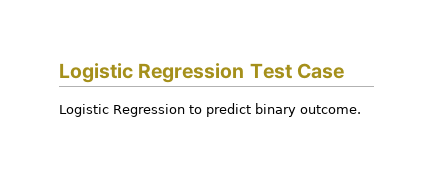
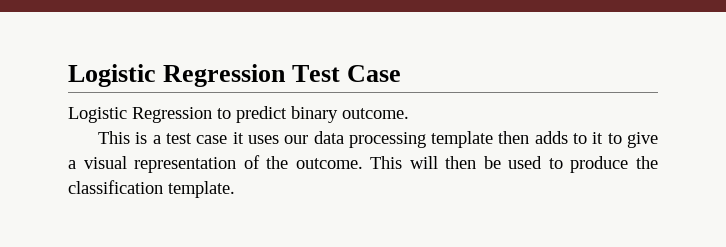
+ This is a test case it uses our data processing template then adds to it to give a visual representation of the outcome. This will then be used to produce the classification template.

